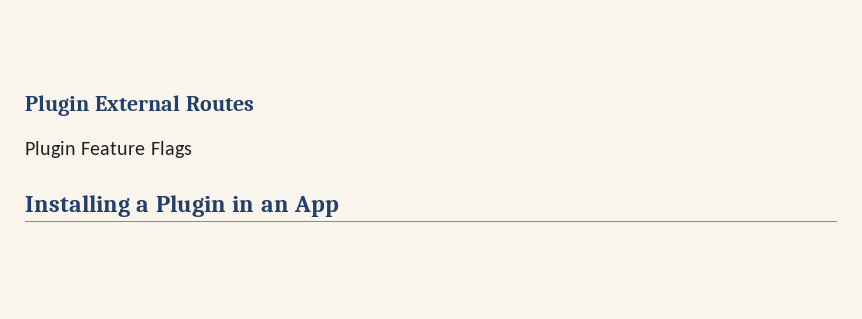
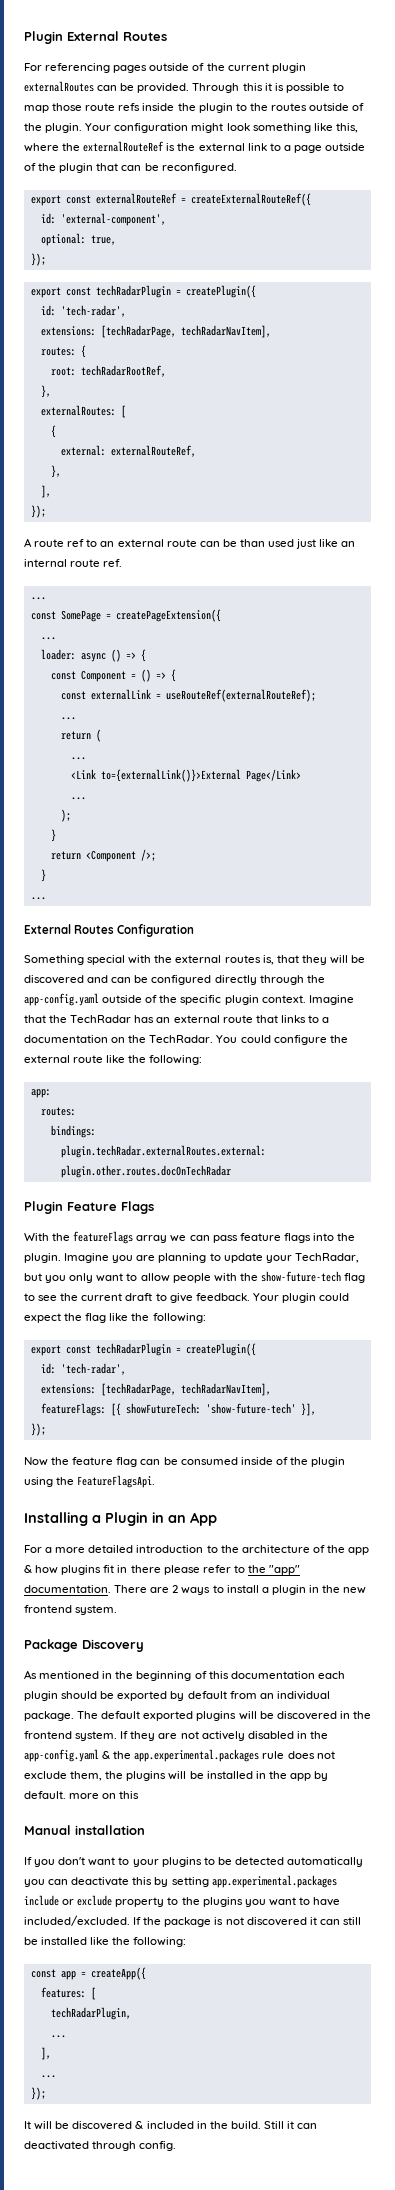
+ For referencing pages outside of the current plugin externalRoutes can be provided. Through this it is possible to map those route refs inside the plugin to the routes outside of the plugin. Your configuration might look something like this, where the externalRouteRef is the external link to a page outside of the plugin that can be reconfigured.
+ export const externalRouteRef = createExternalRouteRef({
+ id: 'external-component',
+ optional: true,
+ });
+ export const techRadarPlugin = createPlugin({
+ id: 'tech-radar',
+ extensions: [techRadarPage, techRadarNavItem],
+ routes: {
+ root: techRadarRootRef,
+ },
+ externalRoutes: [
+ {
+ external: externalRouteRef,
+ },
+ ],
+ });
+ A route ref to an external route can be than used just like an internal route ref.
+ ...
+ const SomePage = createPageExtension({
+ ...
+ loader: async () => {
+ const Component = () => {
+ const externalLink = useRouteRef(externalRouteRef);
+ ...
+ return (
+ ...
+ <Link to={externalLink()}>External Page</Link>
+ ...
+ );
+ }
+ return <Component />;
+ }
+ ...
+ External Routes Configuration
+ Something special with the external routes is, that they will be discovered and can be configured directly through the app-config.yaml outside of the specific plugin context. Imagine that the TechRadar has an external route that links to a documentation on the TechRadar. You could configure the external route like the following:
+ app:
+ routes:
+ bindings:
+ plugin.techRadar.externalRoutes.external: plugin.other.routes.docOnTechRadar
  Plugin Feature Flags
+ With the featureFlags array we can pass feature flags into the plugin. Imagine you are planning to update your TechRadar, but you only want to allow people with the show-future-tech flag to see the current draft to give feedback. Your plugin could expect the flag like the following:
+ export const techRadarPlugin = createPlugin({
+ id: 'tech-radar',
+ extensions: [techRadarPage, techRadarNavItem],
+ featureFlags: [{ showFutureTech: 'show-future-tech' }],
+ });
+ Now the feature flag can be consumed inside of the plugin using the FeatureFlagsApi.
+ For a more detailed introduction to the architecture of the app & how plugins fit in there please refer to the "app" documentation. There are 2 ways to install a plugin in the new frontend system.
+ Package Discovery
+ As mentioned in the beginning of this documentation each plugin should be exported by default from an individual package. The default exported plugins will be discovered in the frontend system. If they are not actively disabled in the app-config.yaml & the app.experimental.packages rule does not exclude them, the plugins will be installed in the app by default. more on this
+ Manual installation
+ If you don't want to your plugins to be detected automatically you can deactivate this by setting app.experimental.packages include or exclude property to the plugins you want to have included/excluded. If the package is not discovered it can still be installed like the following:
+ const app = createApp({
+ features: [
+ techRadarPlugin,
+ ...
+ ],
+ ...
+ });
+ It will be discovered & included in the build. Still it can deactivated through config.

